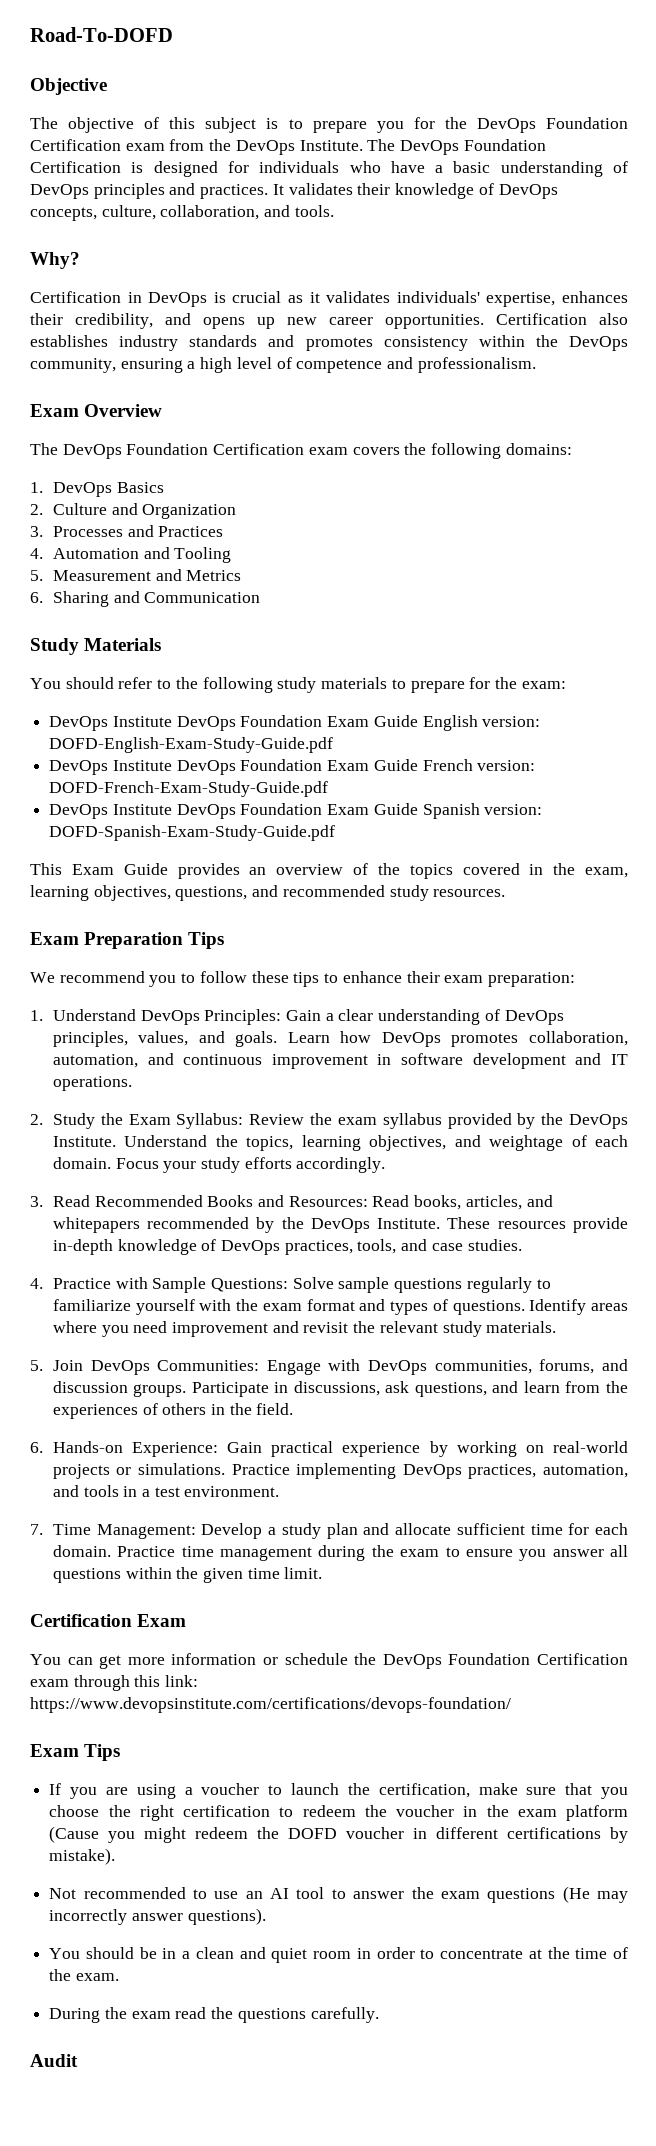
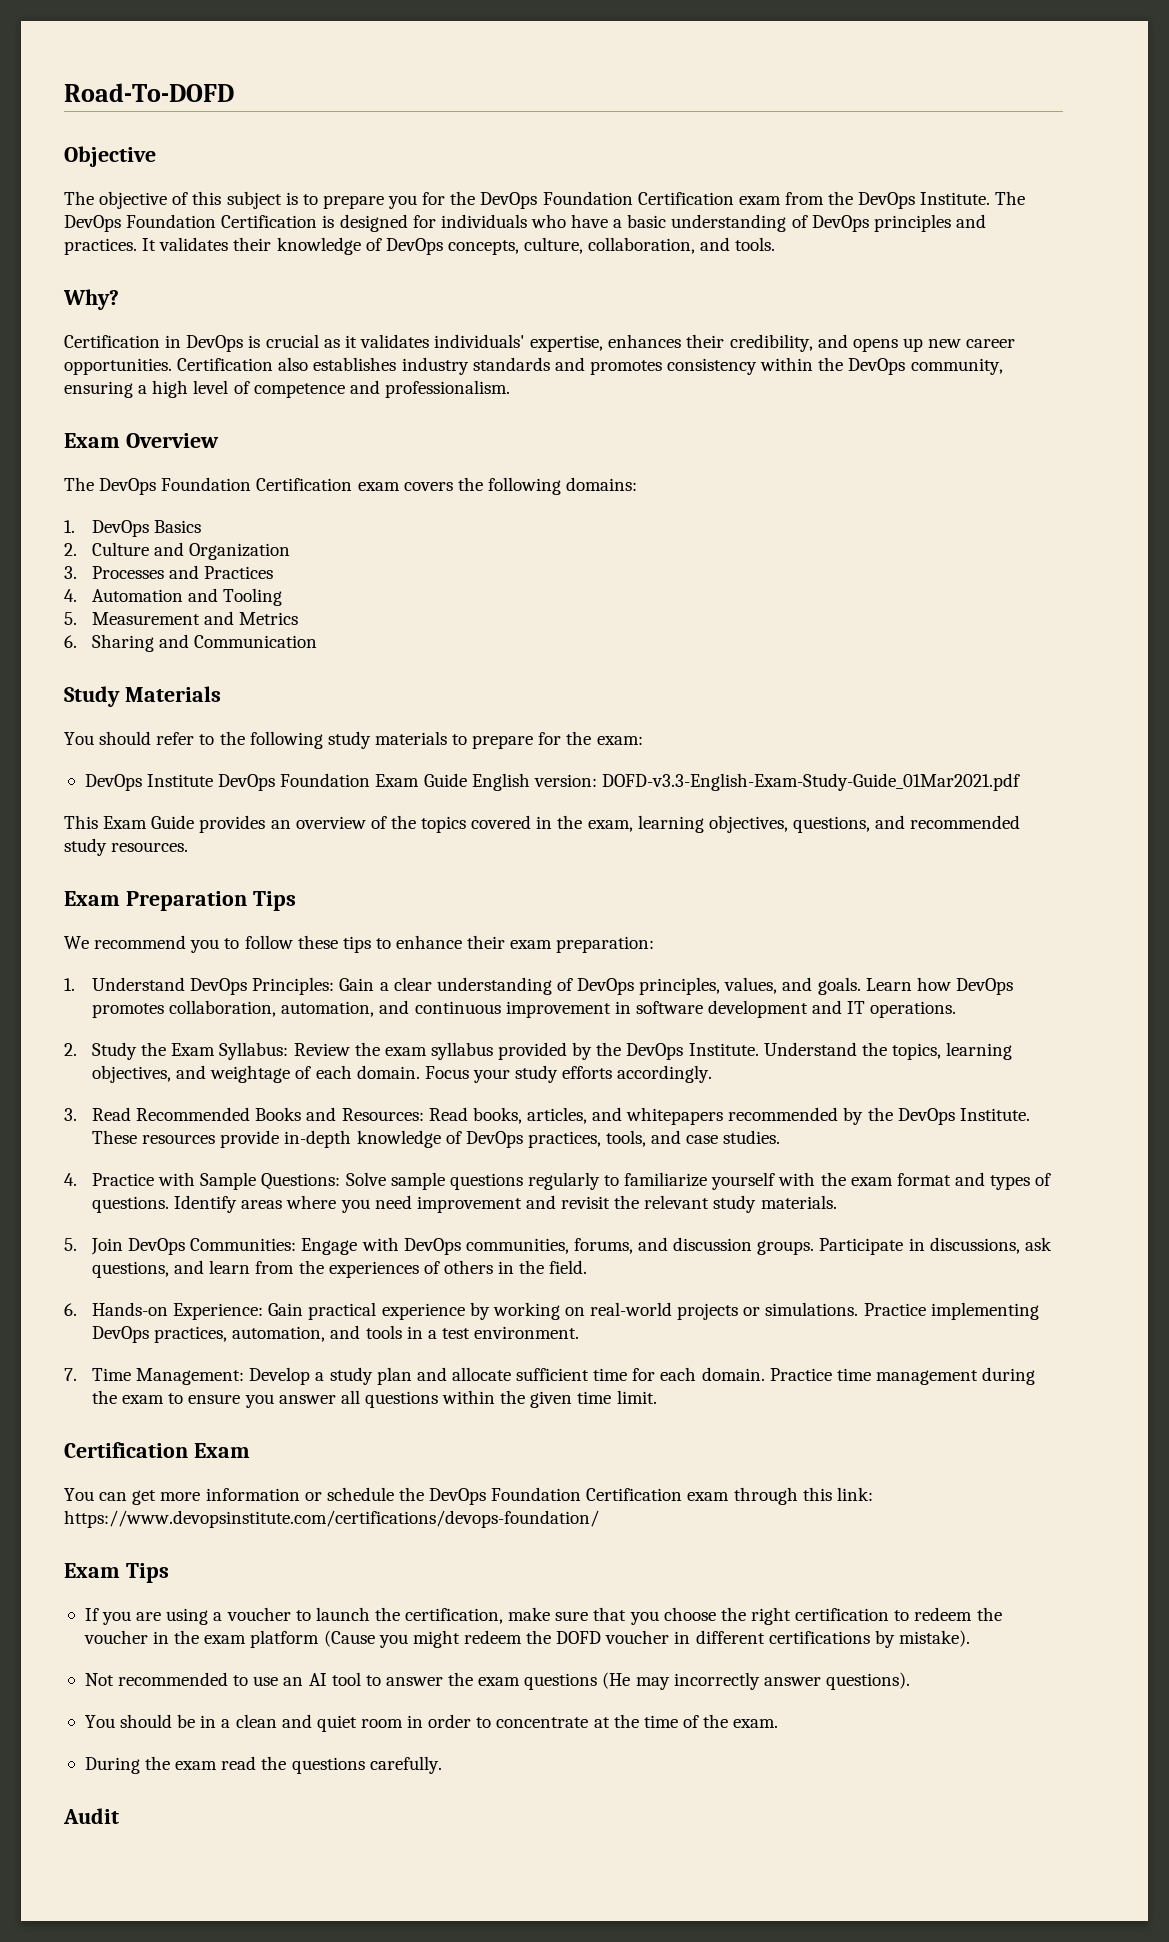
- DevOps Institute DevOps Foundation Exam Guide English version: DOFD-English-Exam-Study-Guide.pdf
- DevOps Institute DevOps Foundation Exam Guide French version: DOFD-French-Exam-Study-Guide.pdf
- DevOps Institute DevOps Foundation Exam Guide Spanish version: DOFD-Spanish-Exam-Study-Guide.pdf
+ DevOps Institute DevOps Foundation Exam Guide English version: DOFD-v3.3-English-Exam-Study-Guide_01Mar2021.pdf

